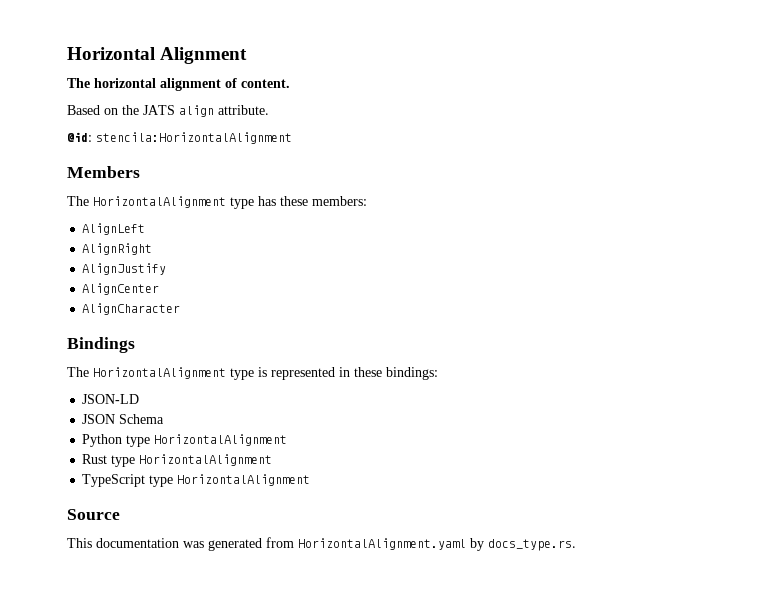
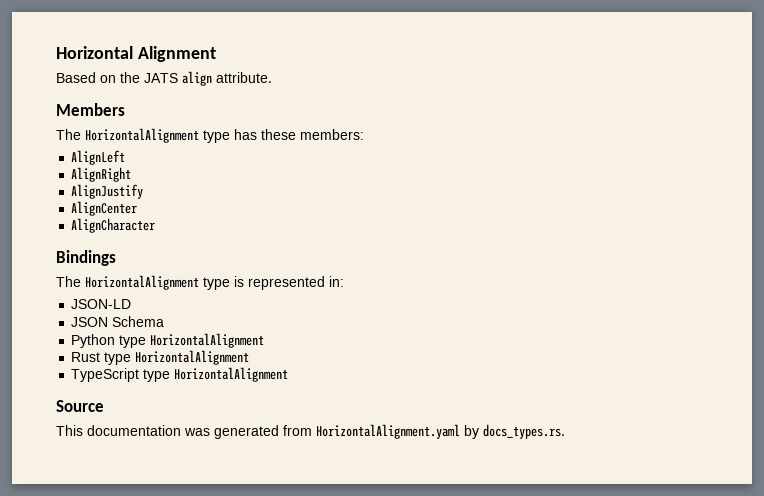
- The horizontal alignment of content.
- @id: stencila:HorizontalAlignment
- The HorizontalAlignment type is represented in these bindings:
+ The HorizontalAlignment type is represented in:
- This documentation was generated from HorizontalAlignment.yaml by docs_type.rs.
+ This documentation was generated from HorizontalAlignment.yaml by docs_types.rs.

